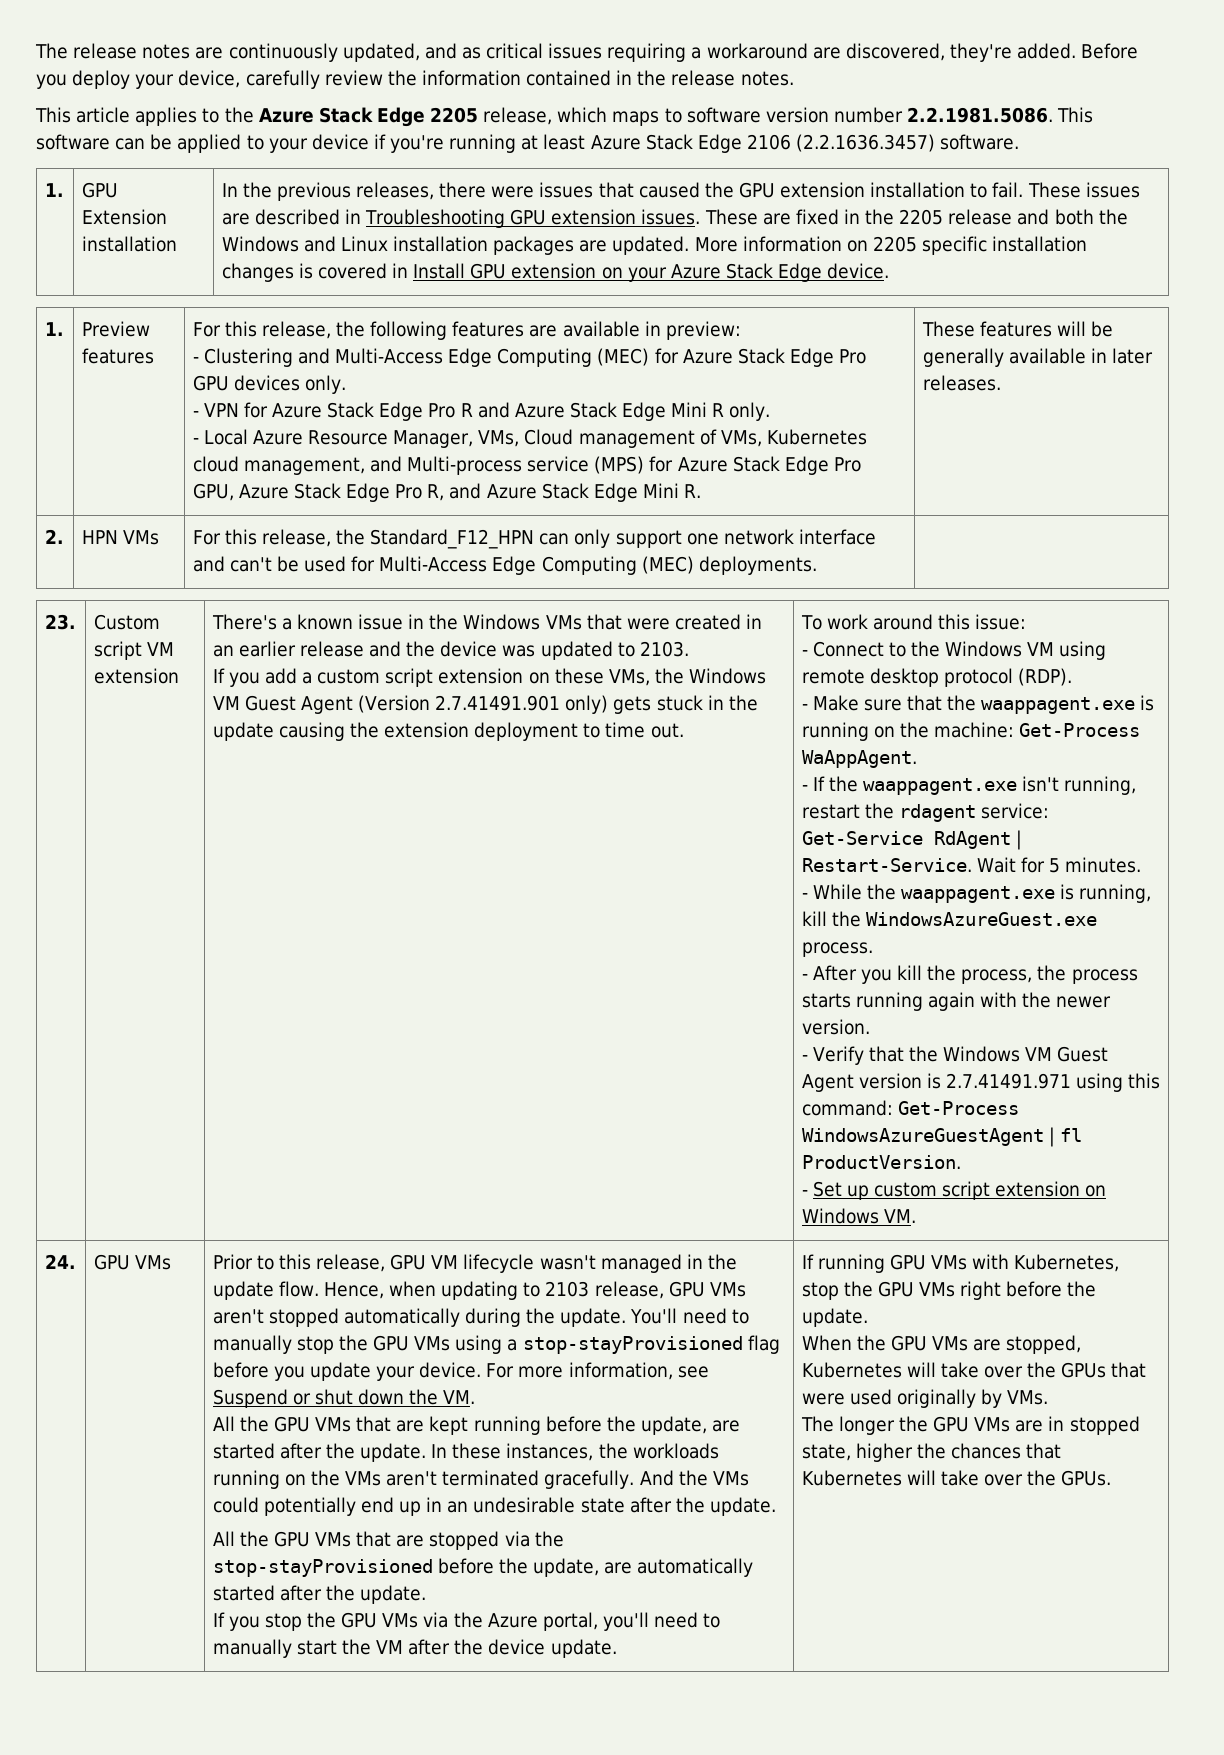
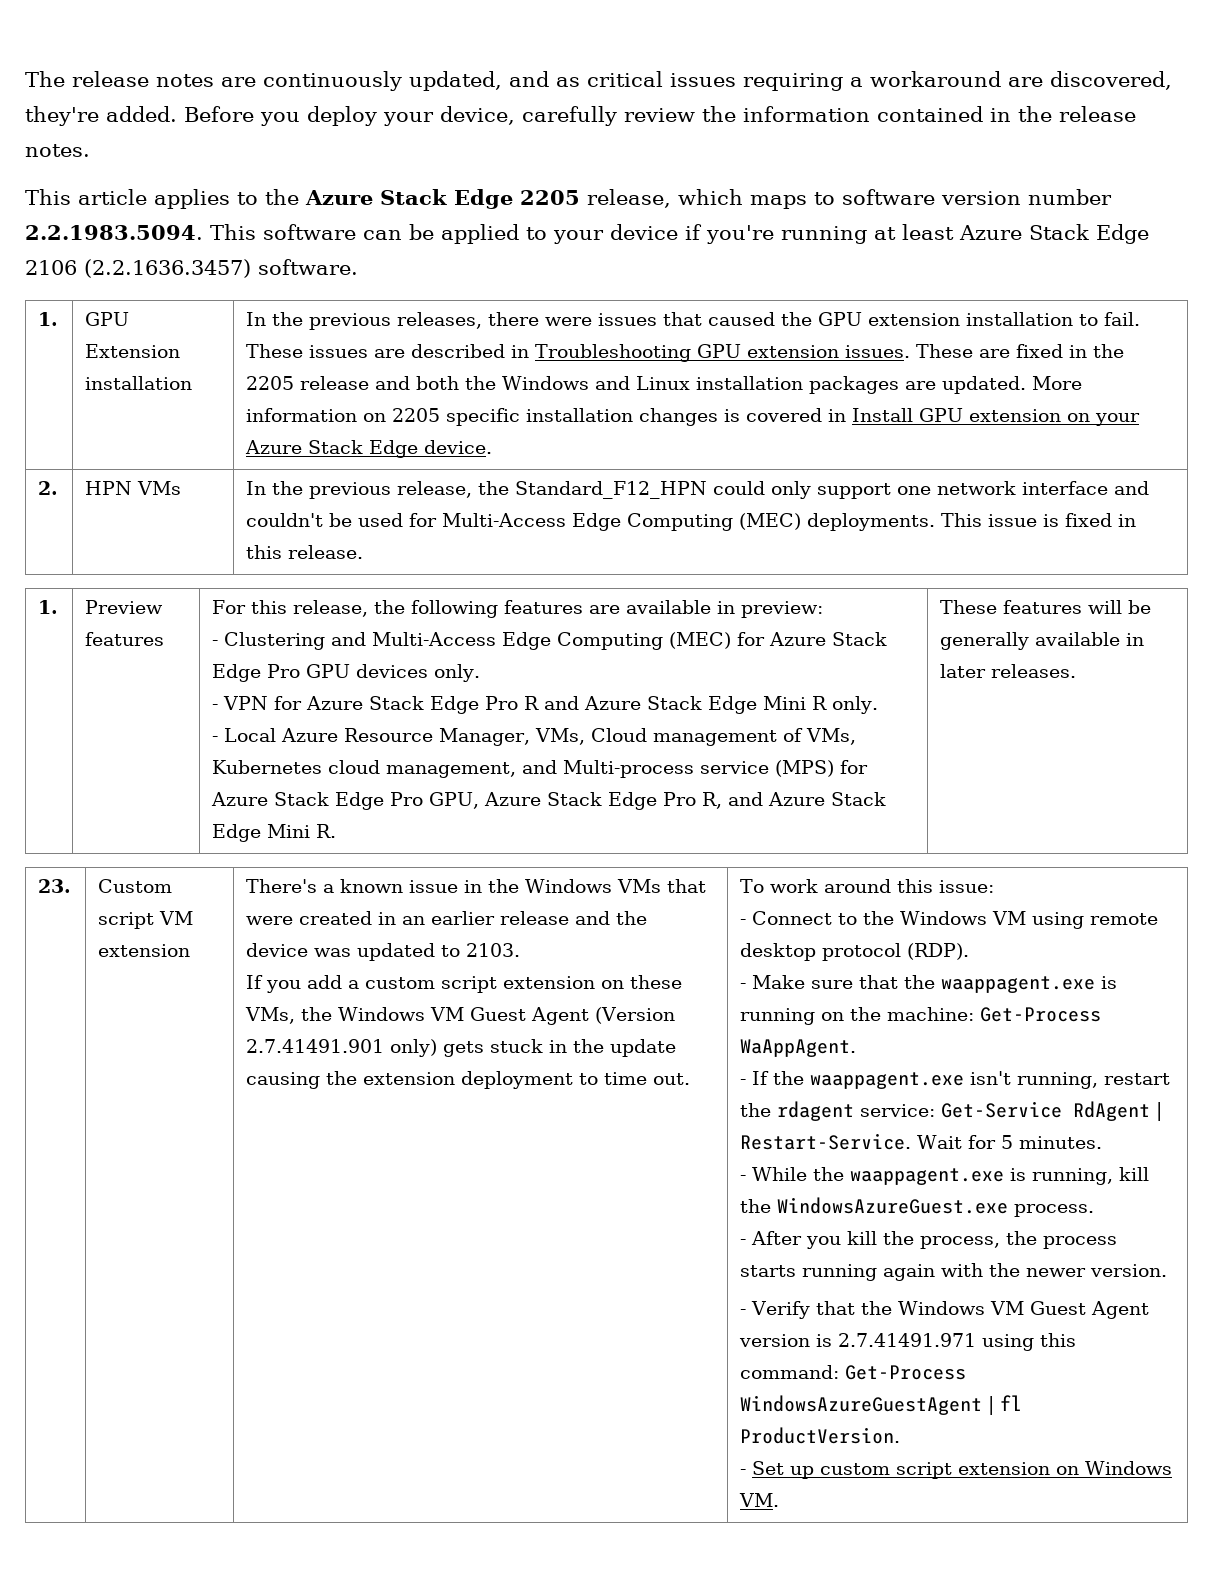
- This article applies to the Azure Stack Edge 2205 release, which maps to software version number 2.2.1981.5086. This software can be applied to your device if you're running at least Azure Stack Edge 2106 (2.2.1636.3457) software.
+ This article applies to the Azure Stack Edge 2205 release, which maps to software version number 2.2.1983.5094. This software can be applied to your device if you're running at least Azure Stack Edge 2106 (2.2.1636.3457) software.
+ 2. | HPN VMs | In the previous release, the Standard_F12_HPN could only support one network interface and couldn't be used for Multi-Access Edge Computing (MEC) deployments. This issue is fixed in this release.
- 2. | HPN VMs | For this release, the Standard_F12_HPN can only support one network interface and can't be used for Multi-Access Edge Computing (MEC) deployments. |
- 24. | GPU VMs | Prior to this release, GPU VM lifecycle wasn't managed in the update flow. Hence, when updating to 2103 release, GPU VMs aren't stopped automatically during the update. You'll need to manually stop the GPU VMs using a stop-stayProvisioned flag before you update your device. For more information, see Suspend or shut down the VM.
- All the GPU VMs that are kept running before the update, are started after the update. In these instances, the workloads running on the VMs aren't terminated gracefully. And the VMs could potentially end up in an undesirable state after the update.
- All the GPU VMs that are stopped via the stop-stayProvisioned before the update, are automatically started after the update.
- If you stop the GPU VMs via the Azure portal, you'll need to manually start the VM after the device update. | If running GPU VMs with Kubernetes, stop the GPU VMs right before the update.
- When the GPU VMs are stopped, Kubernetes will take over the GPUs that were used originally by VMs.
- The longer the GPU VMs are in stopped state, higher the chances that Kubernetes will take over the GPUs.

